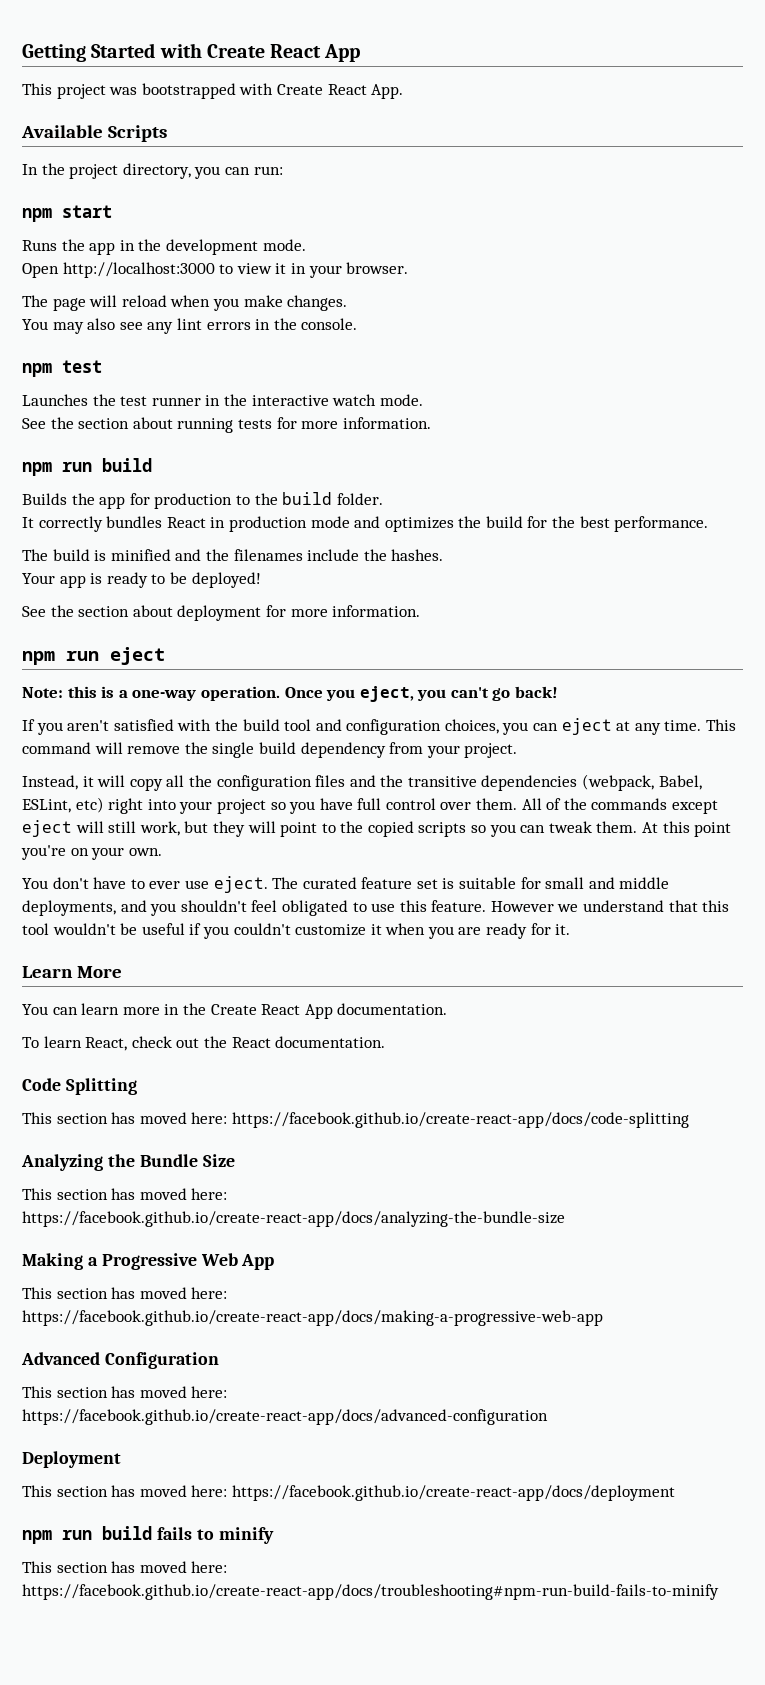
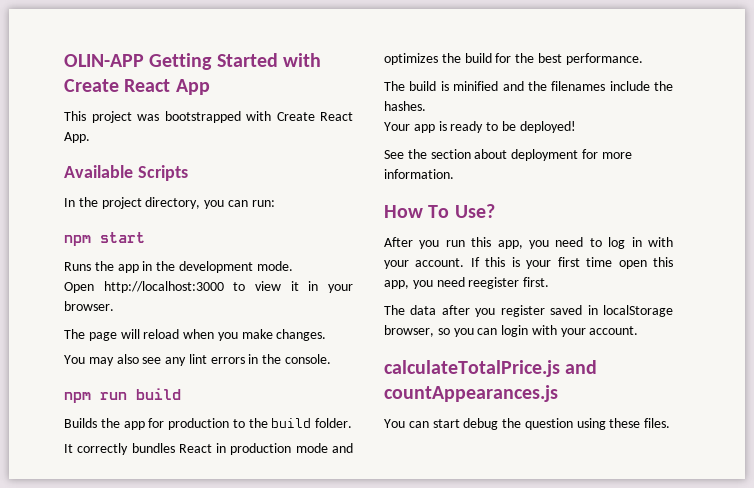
- Getting Started with Create React App
+ OLIN-APP Getting Started with Create React App
- npm test
- Launches the test runner in the interactive watch mode.
- See the section about running tests for more information.
- npm run eject
- Note: this is a one-way operation. Once you eject, you can't go back!
- If you aren't satisfied with the build tool and configuration choices, you can eject at any time. This command will remove the single build dependency from your project.
- Instead, it will copy all the configuration files and the transitive dependencies (webpack, Babel, ESLint, etc) right into your project so you have full control over them. All of the commands except eject will still work, but they will point to the copied scripts so you can tweak them. At this point you're on your own.
- You don't have to ever use eject. The curated feature set is suitable for small and middle deployments, and you shouldn't feel obligated to use this feature. However we understand that this tool wouldn't be useful if you couldn't customize it when you are ready for it.
- Learn More
- You can learn more in the Create React App documentation.
- To learn React, check out the React documentation.
- Code Splitting
- This section has moved here: https://facebook.github.io/create-react-app/docs/code-splitting
- Analyzing the Bundle Size
- This section has moved here: https://facebook.github.io/create-react-app/docs/analyzing-the-bundle-size
- Making a Progressive Web App
- This section has moved here: https://facebook.github.io/create-react-app/docs/making-a-progressive-web-app
- Advanced Configuration
- This section has moved here: https://facebook.github.io/create-react-app/docs/advanced-configuration
- Deployment
- This section has moved here: https://facebook.github.io/create-react-app/docs/deployment
- npm run build fails to minify
- This section has moved here: https://facebook.github.io/create-react-app/docs/troubleshooting#npm-run-build-fails-to-minify
+ How To Use?
+ After you run this app, you need to log in with your account. If this is your first time open this app, you need reegister first.
+ The data after you register saved in localStorage browser, so you can login with your account.
+ calculateTotalPrice.js and countAppearances.js
+ You can start debug the question using these files.

